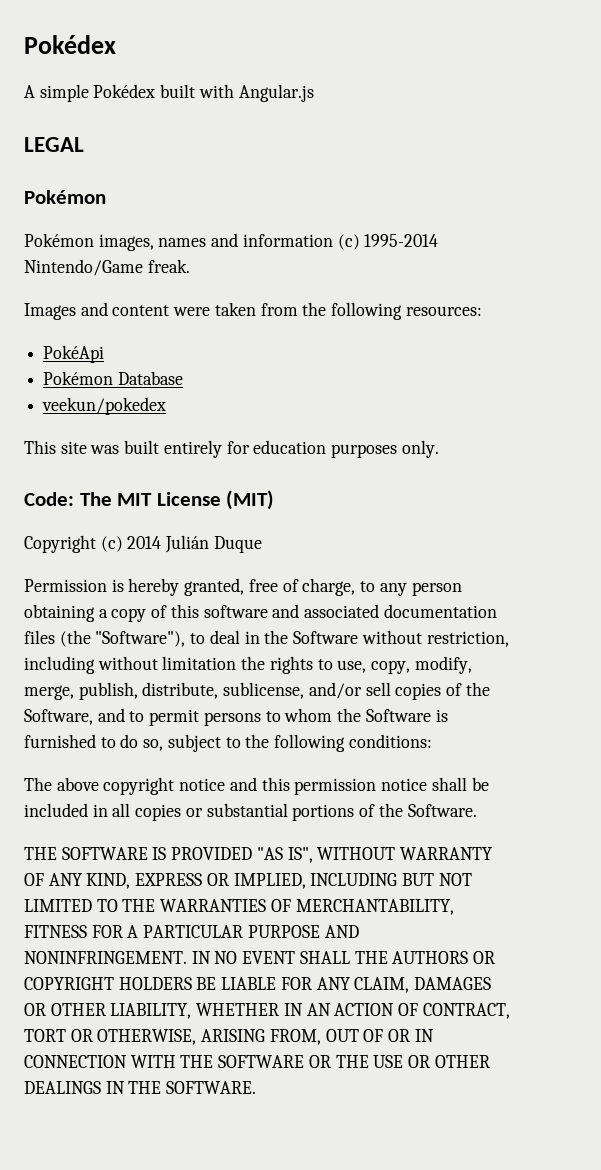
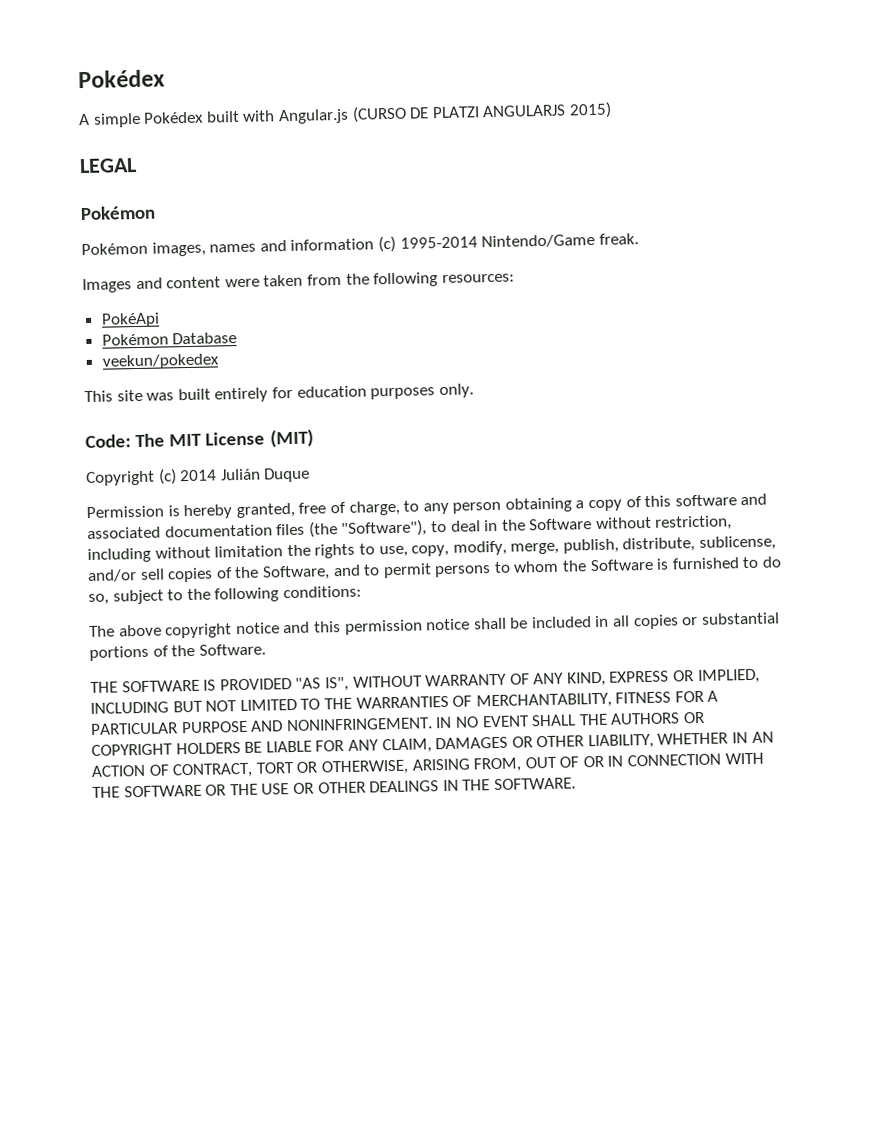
- A simple Pokédex built with Angular.js
+ A simple Pokédex built with Angular.js (CURSO DE PLATZI ANGULARJS 2015)

